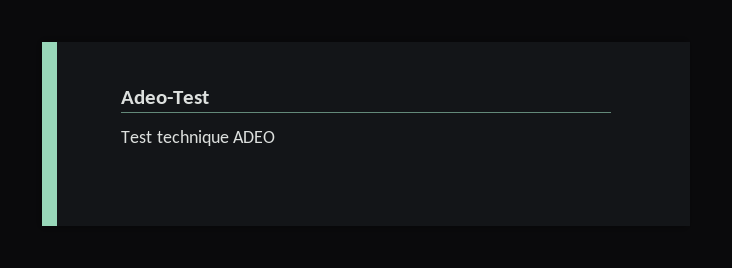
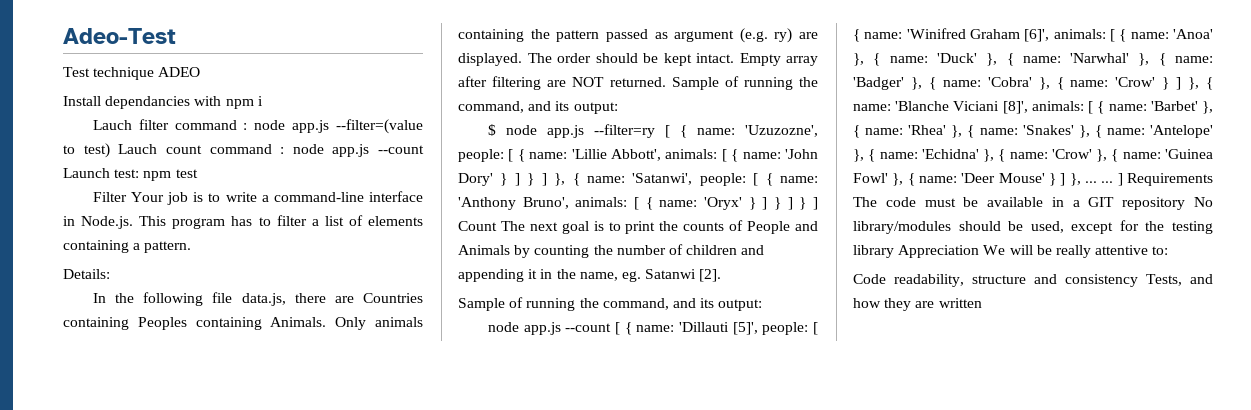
+ Install dependancies with npm i
+ Lauch filter command : node app.js --filter=(value to test) Lauch count command : node app.js --count Launch test: npm test
+ Filter Your job is to write a command-line interface in Node.js. This program has to filter a list of elements containing a pattern.
+ Details:
+ In the following file data.js, there are Countries containing Peoples containing Animals. Only animals containing the pattern passed as argument (e.g. ry) are displayed. The order should be kept intact. Empty array after filtering are NOT returned. Sample of running the command, and its output:
+ $ node app.js --filter=ry [ { name: 'Uzuzozne', people: [ { name: 'Lillie Abbott', animals: [ { name: 'John Dory' } ] } ] }, { name: 'Satanwi', people: [ { name: 'Anthony Bruno', animals: [ { name: 'Oryx' } ] } ] } ] Count The next goal is to print the counts of People and Animals by counting the number of children and appending it in the name, eg. Satanwi [2].
+ Sample of running the command, and its output:
+ node app.js --count [ { name: 'Dillauti [5]', people: [ { name: 'Winifred Graham [6]', animals: [ { name: 'Anoa' }, { name: 'Duck' }, { name: 'Narwhal' }, { name: 'Badger' }, { name: 'Cobra' }, { name: 'Crow' } ] }, { name: 'Blanche Viciani [8]', animals: [ { name: 'Barbet' }, { name: 'Rhea' }, { name: 'Snakes' }, { name: 'Antelope' }, { name: 'Echidna' }, { name: 'Crow' }, { name: 'Guinea Fowl' }, { name: 'Deer Mouse' } ] }, ... ... ] Requirements The code must be available in a GIT repository No library/modules should be used, except for the testing library Appreciation We will be really attentive to:
+ Code readability, structure and consistency Tests, and how they are written

